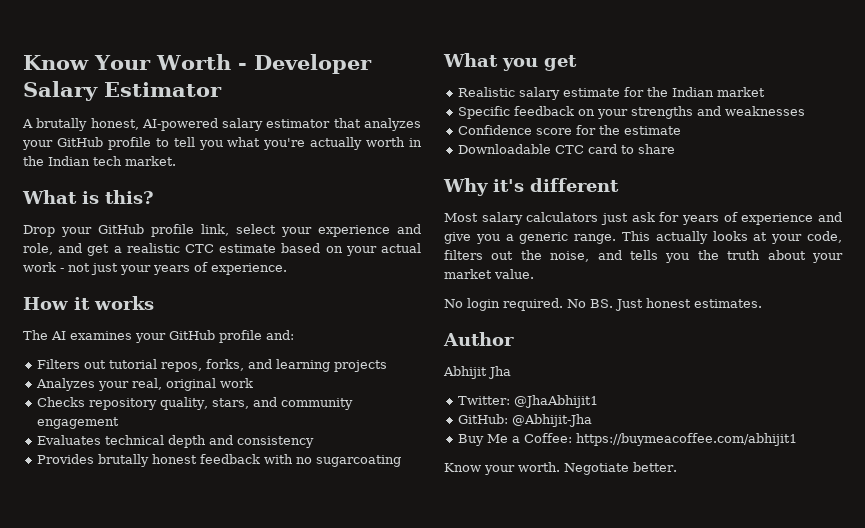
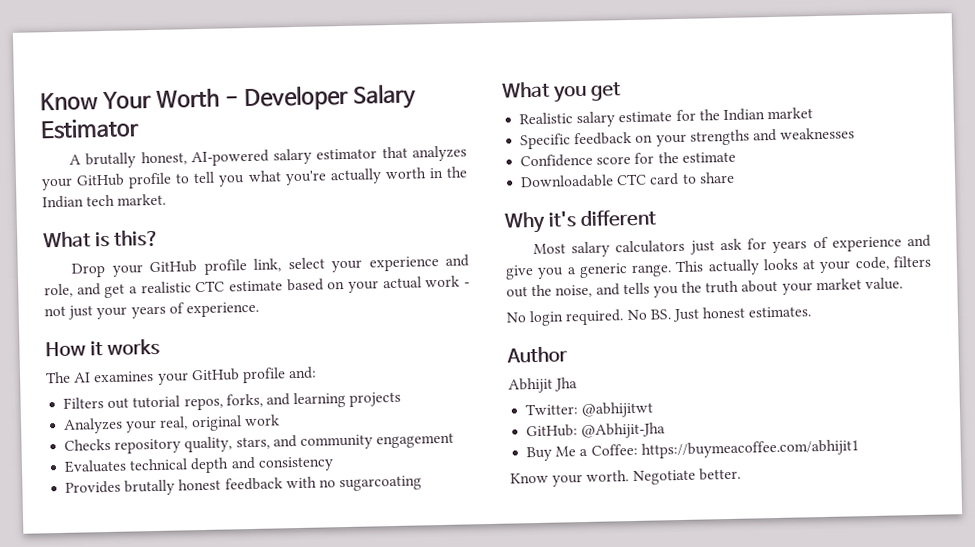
- Twitter: @JhaAbhijit1
+ Twitter: @abhijitwt

